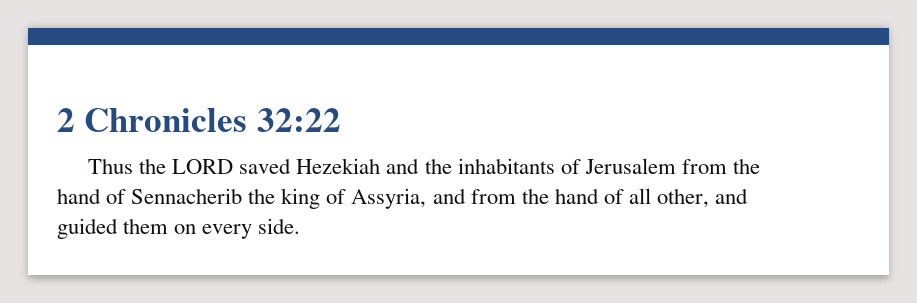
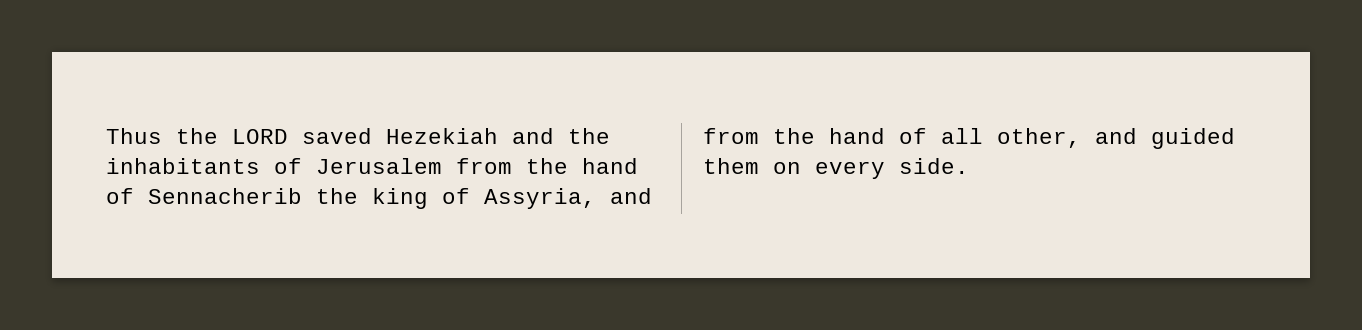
- 2 Chronicles 32:22

